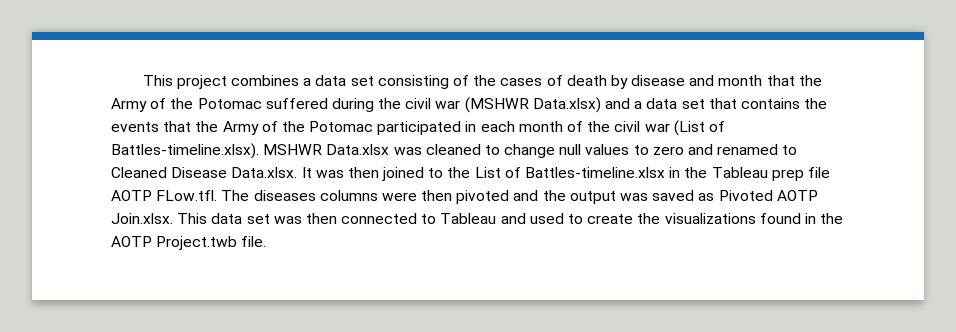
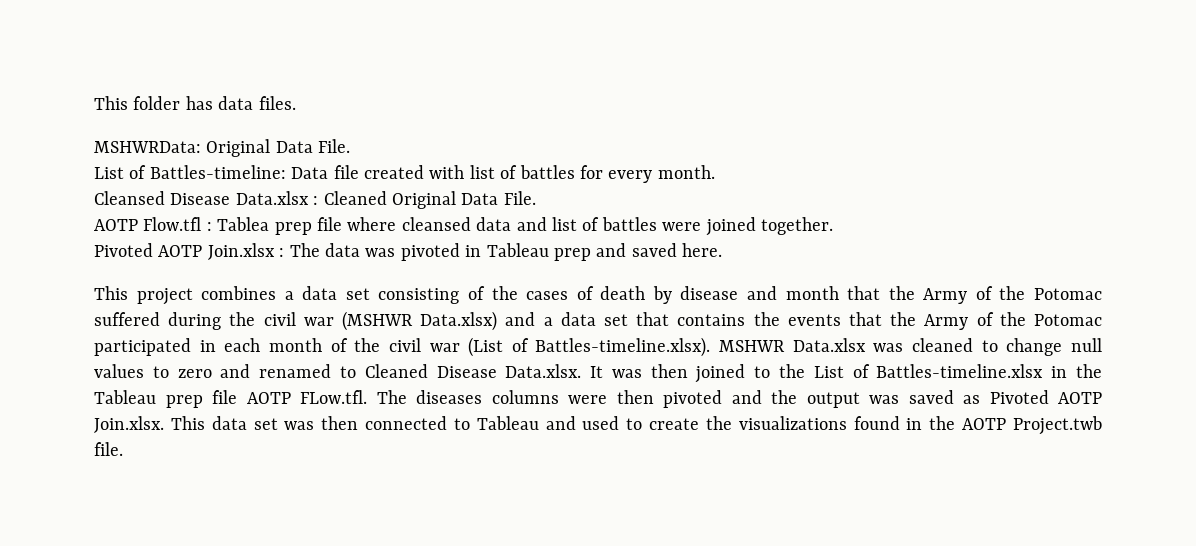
+ This folder has data files.
+ MSHWRData: Original Data File.
+ List of Battles-timeline: Data file created with list of battles for every month.
+ Cleansed Disease Data.xlsx : Cleaned Original Data File.
+ AOTP Flow.tfl : Tablea prep file where cleansed data and list of battles were joined together.
+ Pivoted AOTP Join.xlsx : The data was pivoted in Tableau prep and saved here.

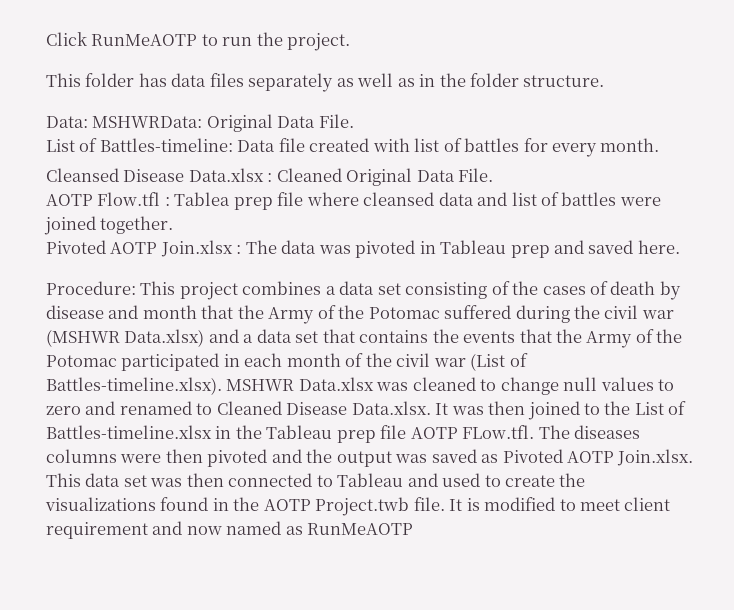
- This folder has data files.
- MSHWRData: Original Data File.
+ Click RunMeAOTP to run the project.
+ This folder has data files separately as well as in the folder structure.
+ Data: MSHWRData: Original Data File.
+ Procedure:
+ It is modified to meet client requirement and now named as RunMeAOTP

